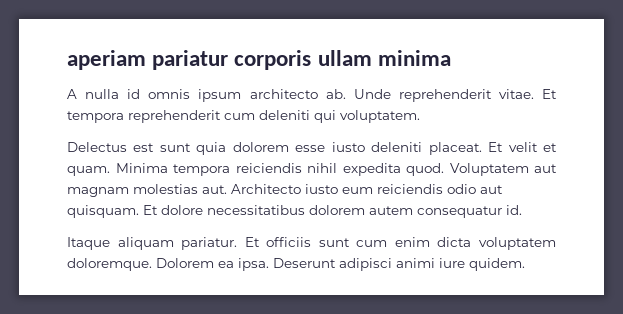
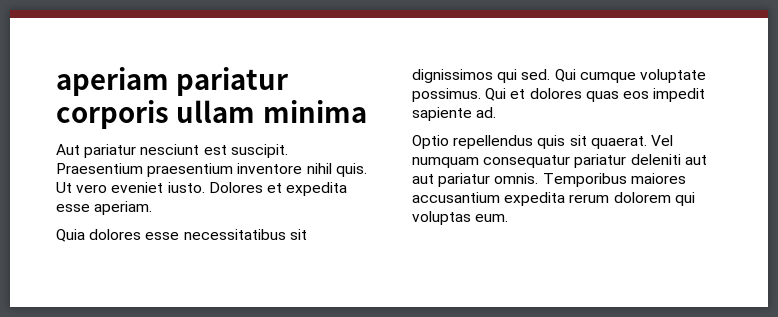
- A nulla id omnis ipsum architecto ab. Unde reprehenderit vitae. Et tempora reprehenderit cum deleniti qui voluptatem.
- Delectus est sunt quia dolorem esse iusto deleniti placeat. Et velit et quam. Minima tempora reiciendis nihil expedita quod. Voluptatem aut magnam molestias aut. Architecto iusto eum reiciendis odio aut quisquam. Et dolore necessitatibus dolorem autem consequatur id.
- Itaque aliquam pariatur. Et officiis sunt cum enim dicta voluptatem doloremque. Dolorem ea ipsa. Deserunt adipisci animi iure quidem.
+ Aut pariatur nesciunt est suscipit. Praesentium praesentium inventore nihil quis. Ut vero eveniet iusto. Dolores et expedita esse aperiam.
+ Quia dolores esse necessitatibus sit dignissimos qui sed. Qui cumque voluptate possimus. Qui et dolores quas eos impedit sapiente ad.
+ Optio repellendus quis sit quaerat. Vel numquam consequatur pariatur deleniti aut aut pariatur omnis. Temporibus maiores accusantium expedita rerum dolorem qui voluptas eum.

